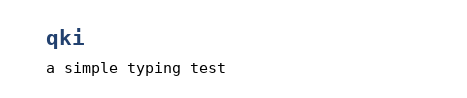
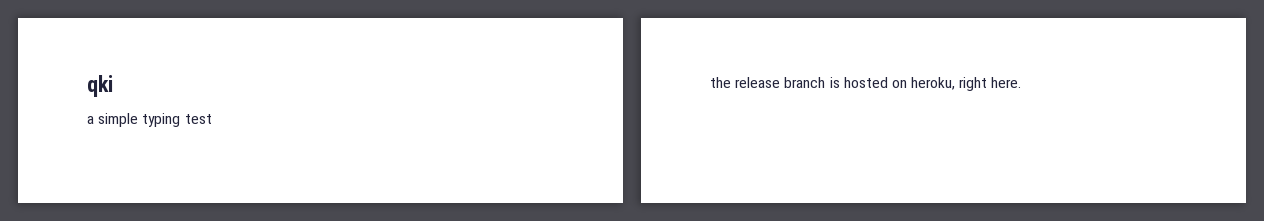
+ the release branch is hosted on heroku, right here.

